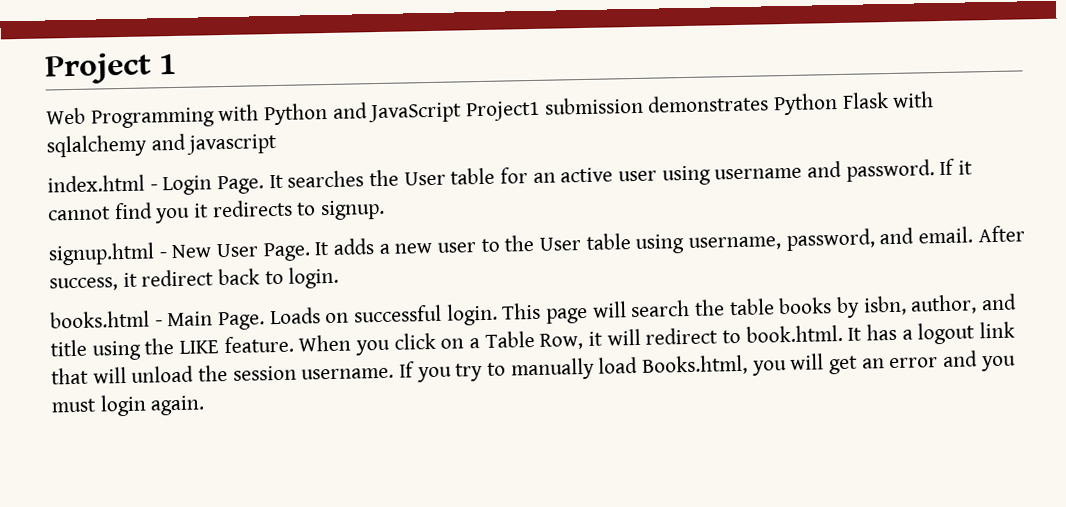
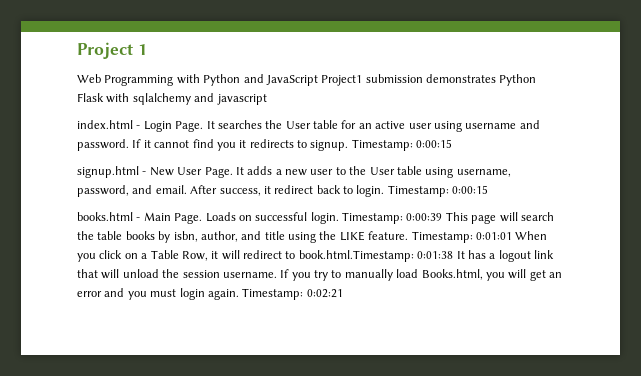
- If it cannot find you it redirects to signup.
+ If it cannot find you it redirects to signup. Timestamp: 0:00:15
- After success, it redirect back to login.
+ After success, it redirect back to login. Timestamp: 0:00:15
- This page will search the table books by isbn, author, and title using the LIKE feature.
+ Timestamp: 0:00:39 This page will search the table books by isbn, author, and title using the LIKE feature.
- When you click on a Table Row, it will redirect to book.html. It has a logout link that will unload the session username.
+ Timestamp: 0:01:01 When you click on a Table Row, it will redirect to book.html.Timestamp: 0:01:38 It has a logout link that will unload the session username.
+ Timestamp: 0:02:21

